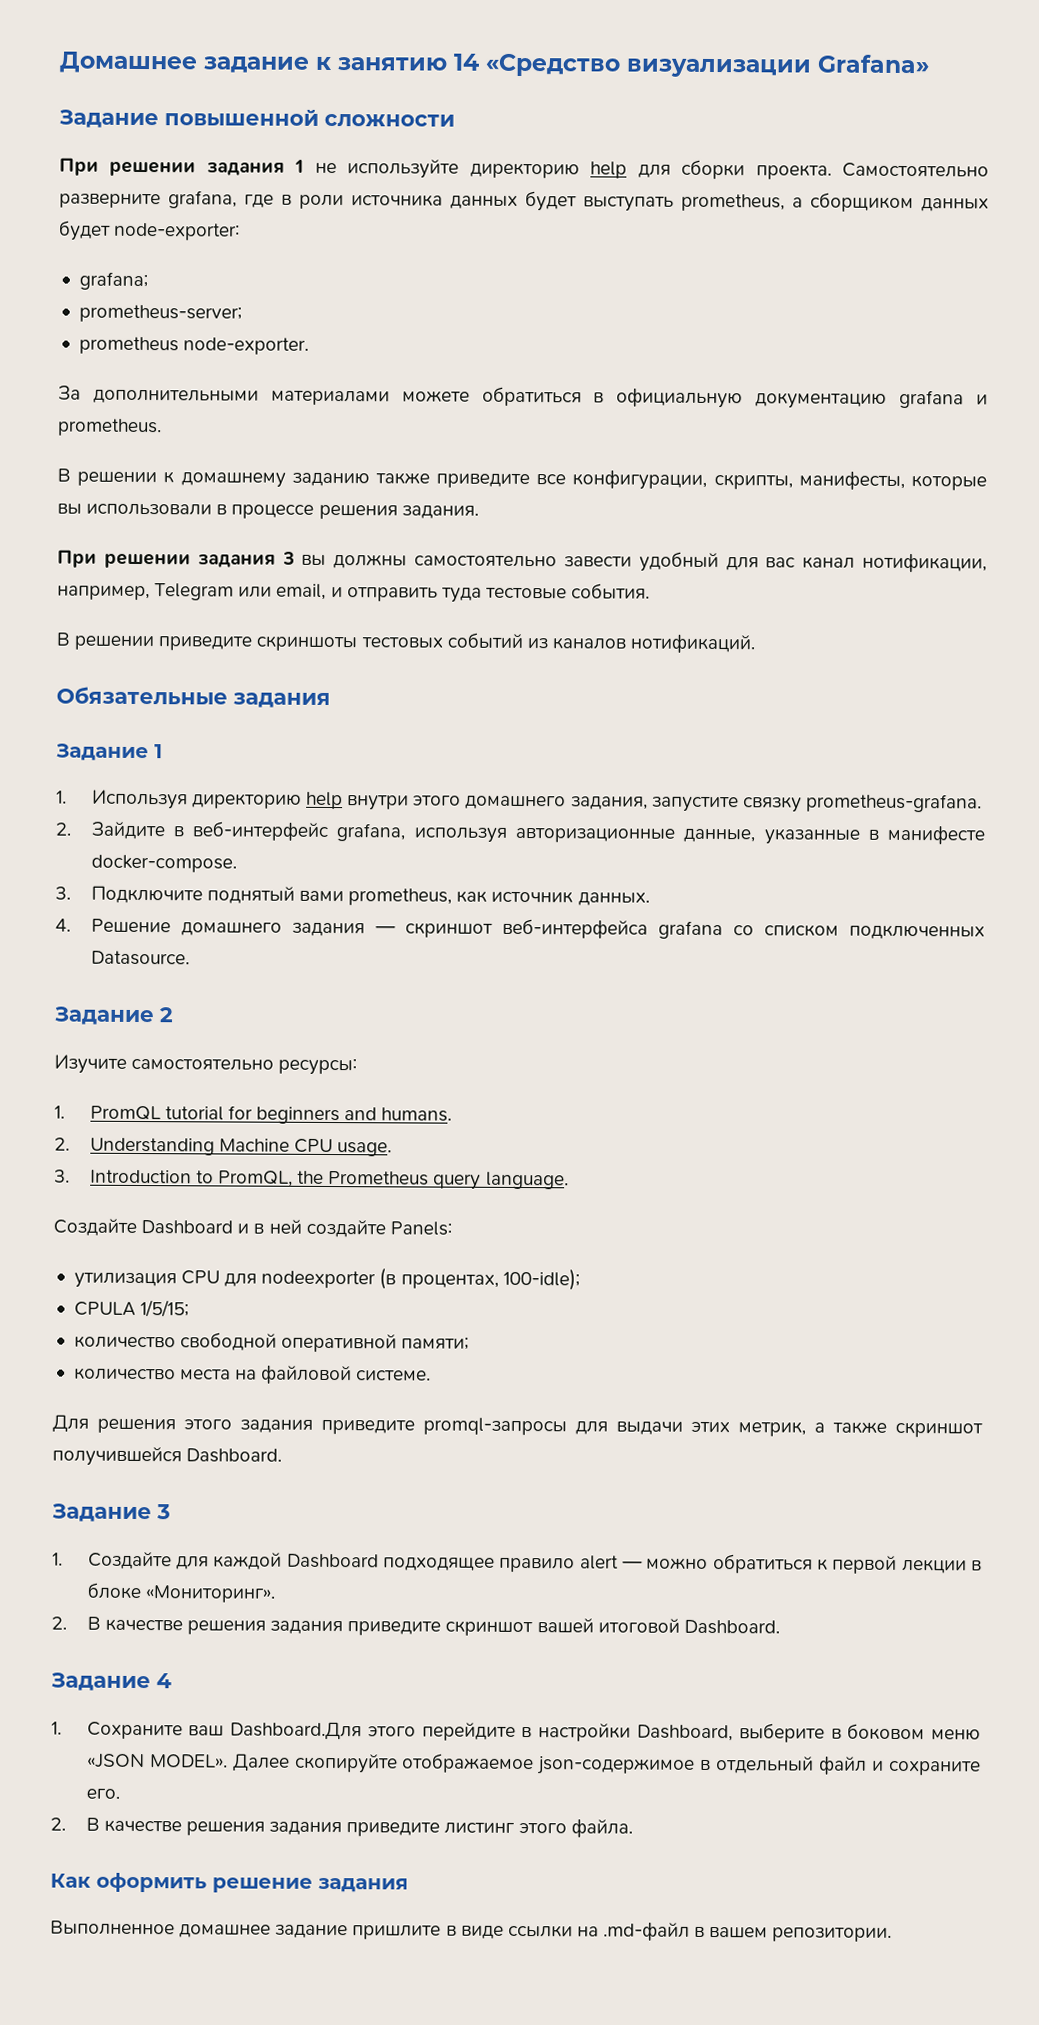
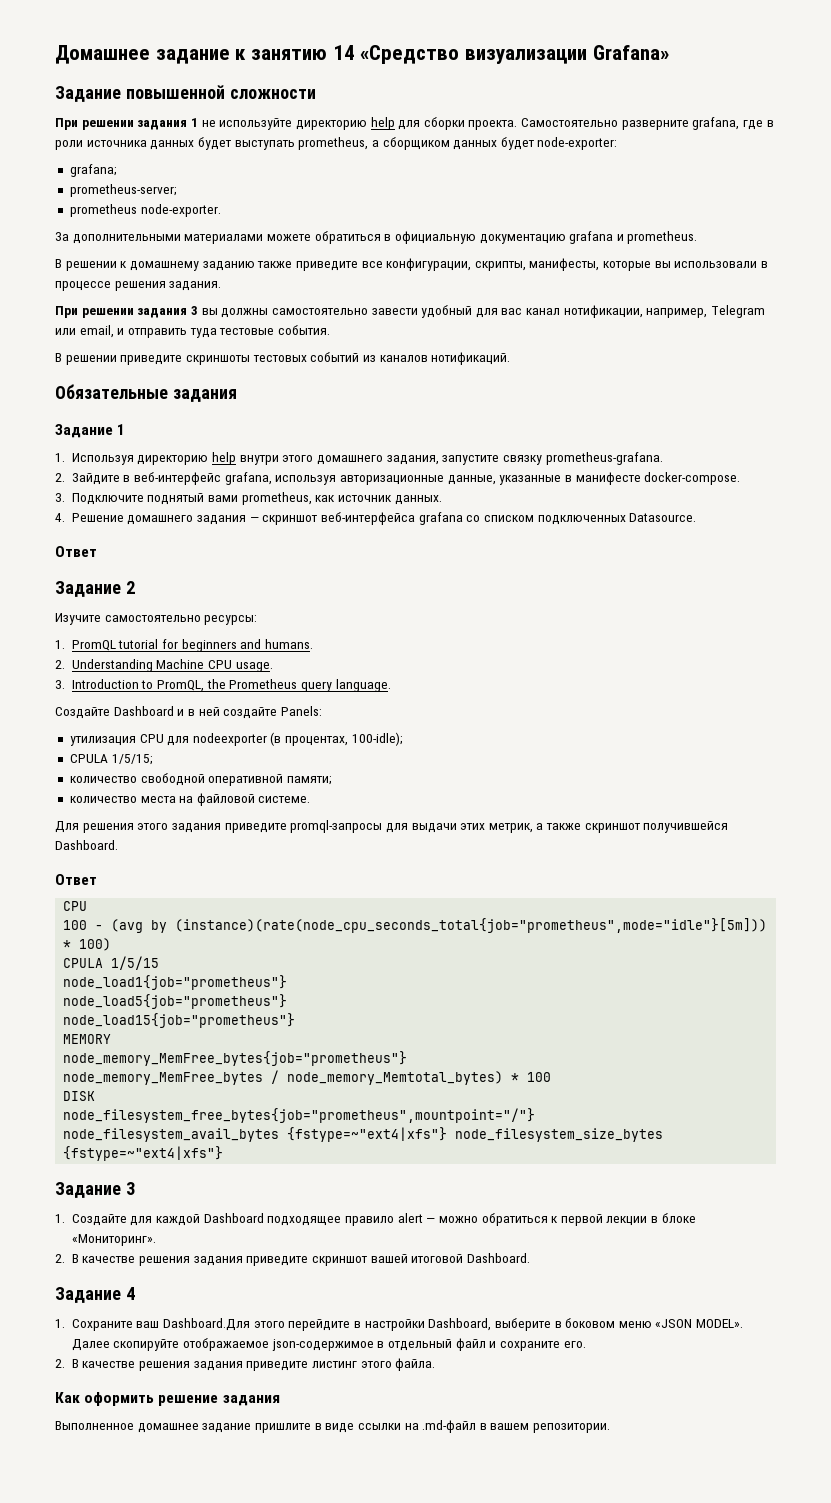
  4. Решение домашнего задания — скриншот веб-интерфейса grafana со списком подключенных Datasource.
+ Ответ
  Для решения этого задания приведите promql-запросы для выдачи этих метрик, а также скриншот получившейся Dashboard.
+ Ответ
+ CPU
+ 100 - (avg by (instance)(rate(node_cpu_seconds_total{job="prometheus",mode="idle"}[5m])) * 100)
+ CPULA 1/5/15
+ node_load1{job="prometheus"}
+ node_load5{job="prometheus"}
+ node_load15{job="prometheus"}
+ MEMORY
+ node_memory_MemFree_bytes{job="prometheus"}
+ node_memory_MemFree_bytes / node_memory_Memtotal_bytes) * 100
+ DISK
+ node_filesystem_free_bytes{job="prometheus",mountpoint="/"}
+ node_filesystem_avail_bytes {fstype=~"ext4|xfs"} node_filesystem_size_bytes {fstype=~"ext4|xfs"}

